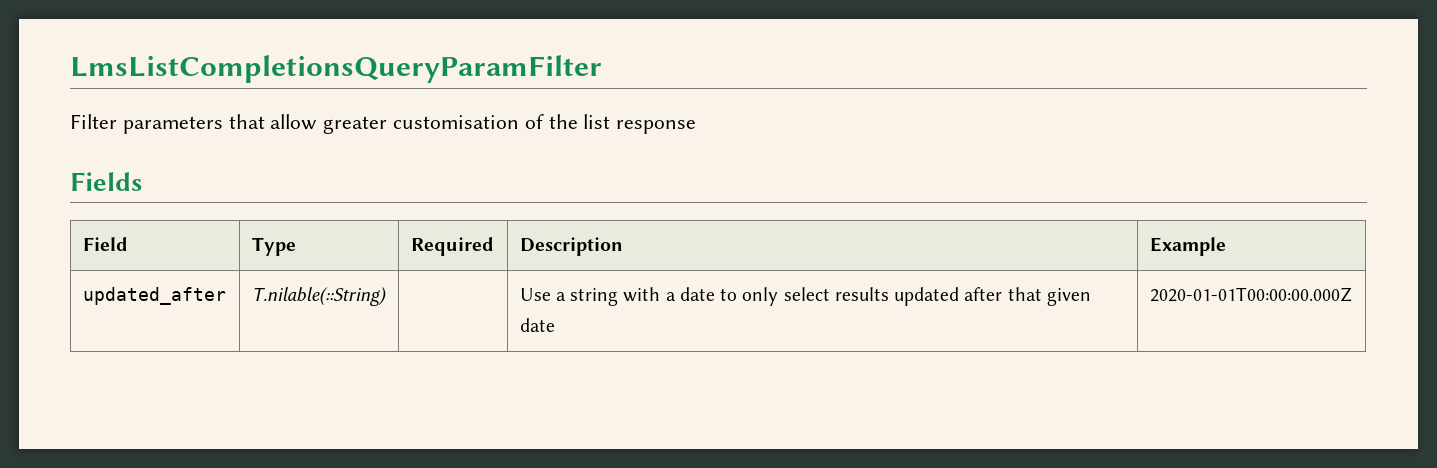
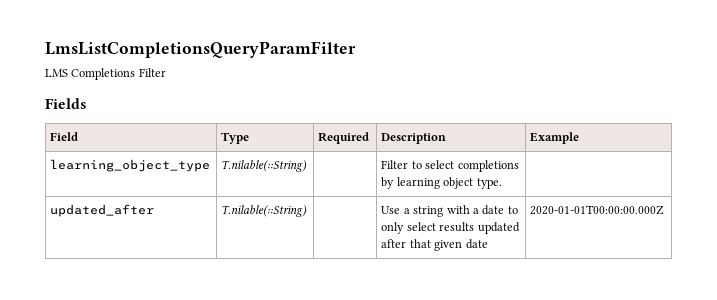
- Filter parameters that allow greater customisation of the list response
+ LMS Completions Filter
+ learning_object_type | T.nilable(::String) | | Filter to select completions by learning object type. |

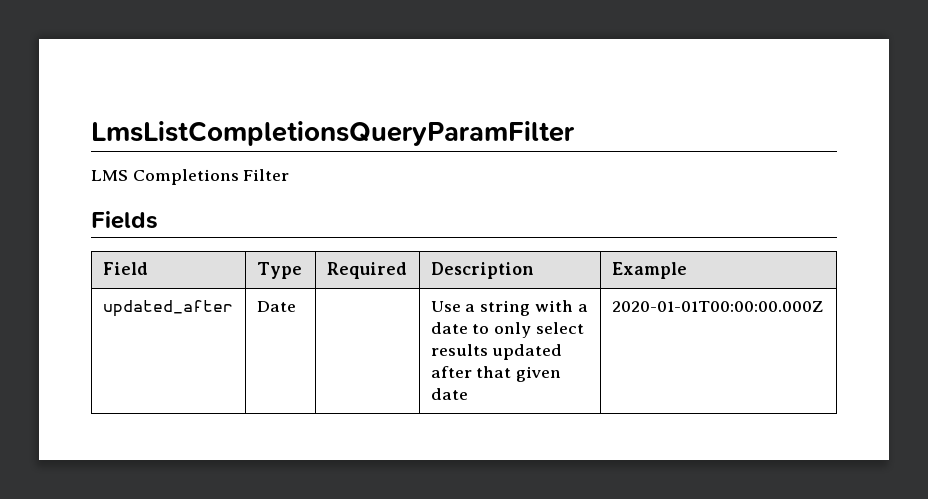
- learning_object_type | T.nilable(::String) | | Filter to select completions by learning object type. |
- updated_after | T.nilable(::String) | | Use a string with a date to only select results updated after that given date | 2020-01-01T00:00:00.000Z
+ updated_after | Date | | Use a string with a date to only select results updated after that given date | 2020-01-01T00:00:00.000Z

